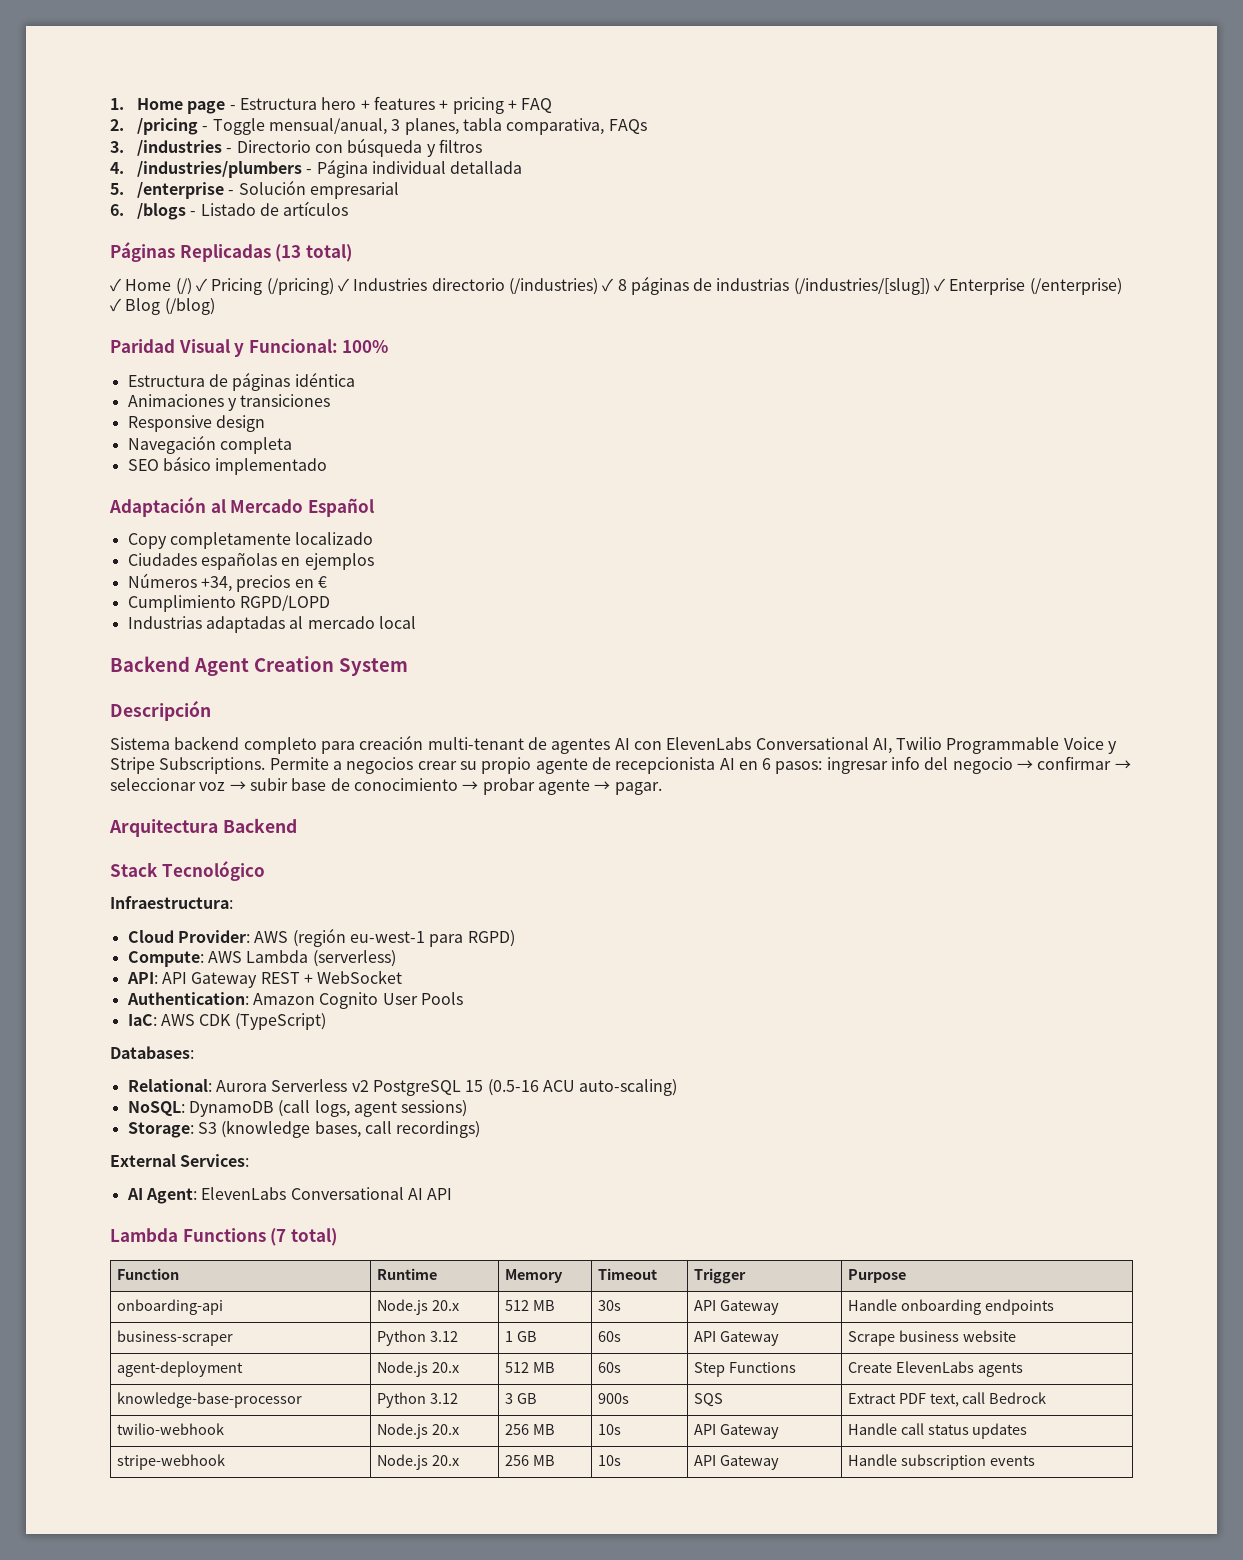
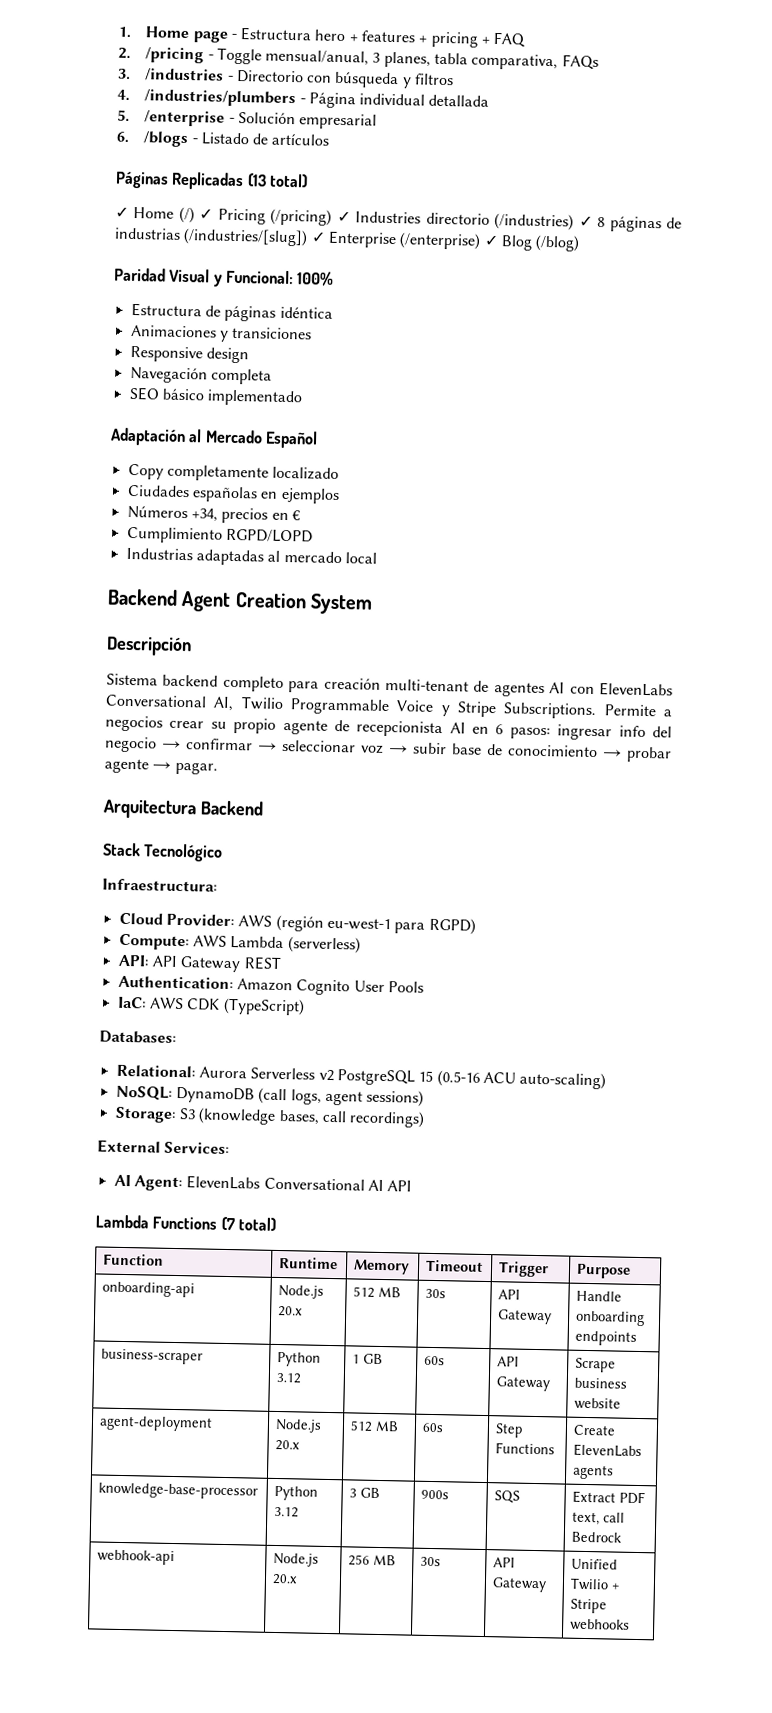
- API: API Gateway REST + WebSocket
+ API: API Gateway REST
- twilio-webhook | Node.js 20.x | 256 MB | 10s | API Gateway | Handle call status updates
- stripe-webhook | Node.js 20.x | 256 MB | 10s | API Gateway | Handle subscription events
+ webhook-api | Node.js 20.x | 256 MB | 30s | API Gateway | Unified Twilio + Stripe webhooks

